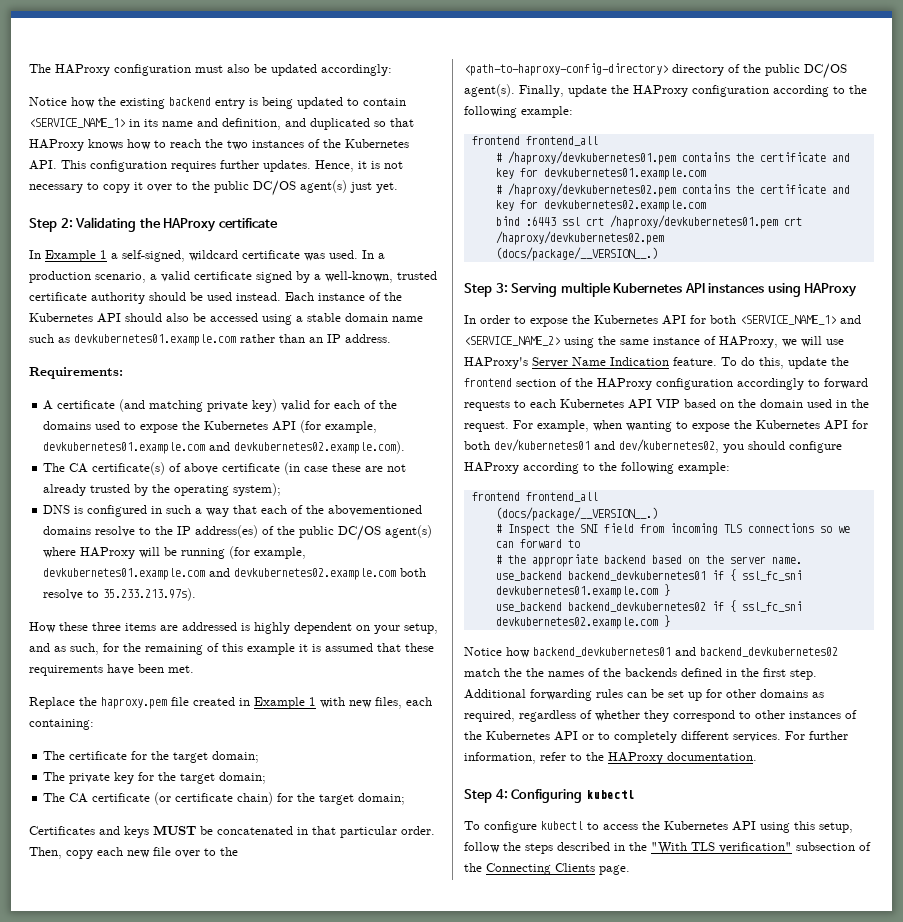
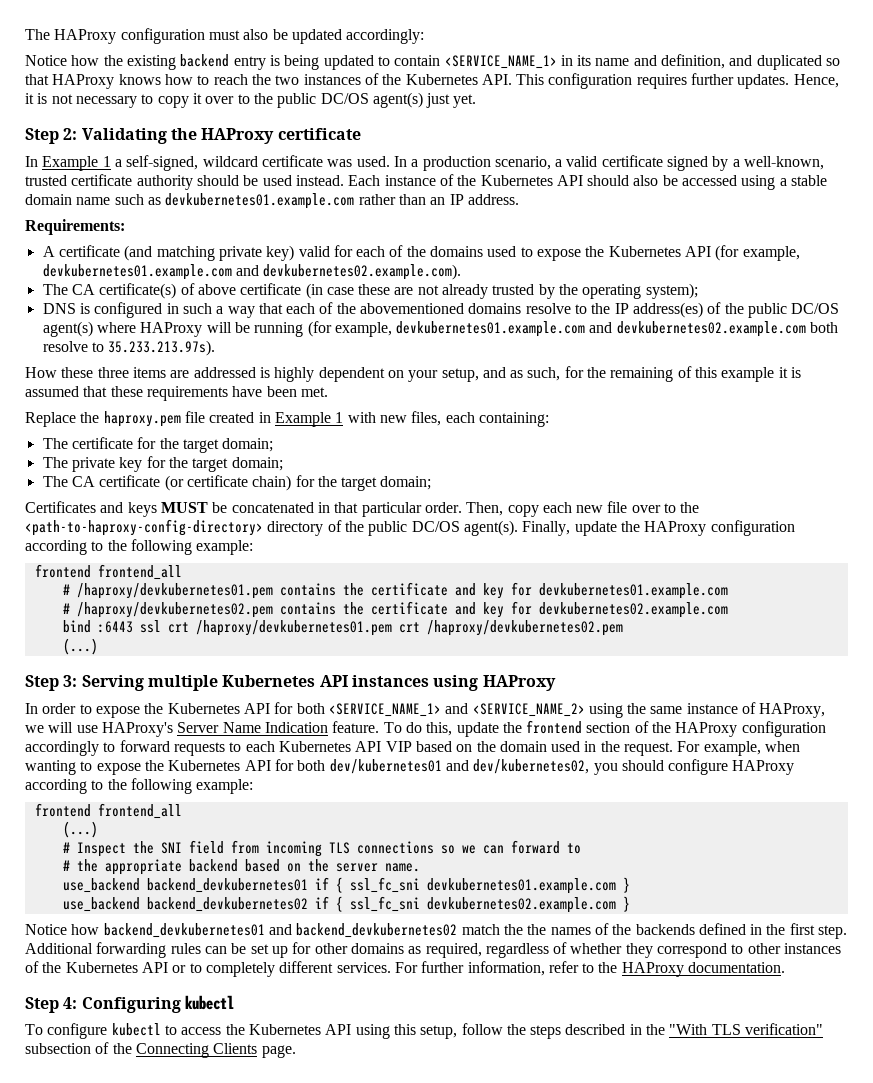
  bind :6443 ssl crt /haproxy/devkubernetes01.pem crt /haproxy/devkubernetes02.pem
- (docs/package/__VERSION__.)
+ (...)
  For example, when wanting to expose the Kubernetes API for both dev/kubernetes01 and dev/kubernetes02, you should configure HAProxy according to the following example:
  frontend frontend_all
- (docs/package/__VERSION__.)
+ (...)

